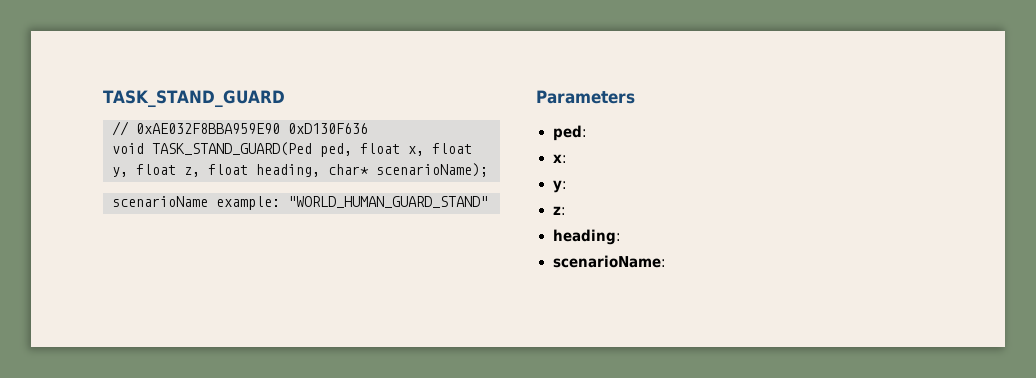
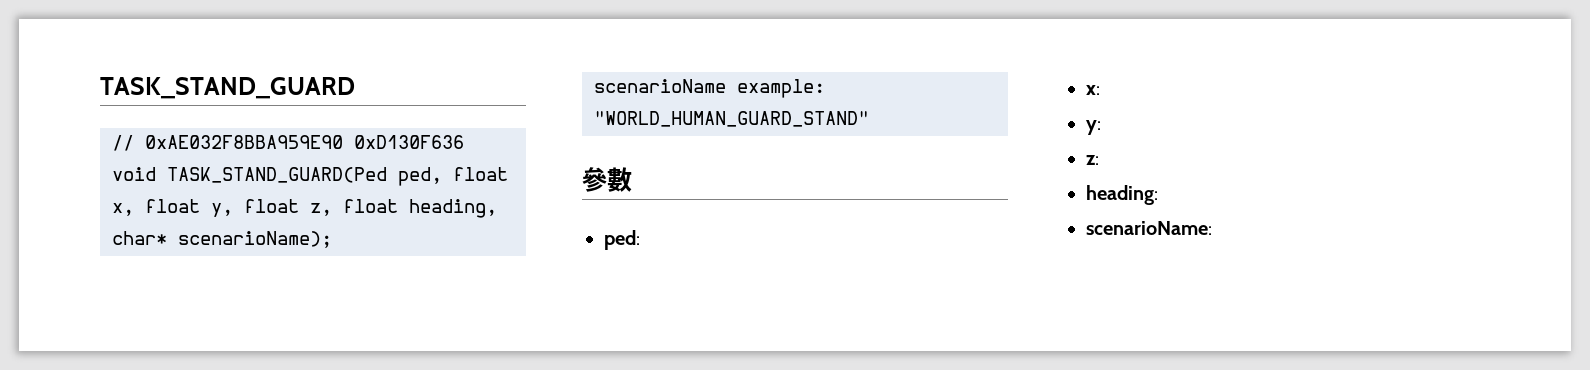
- Parameters
+ 參數

